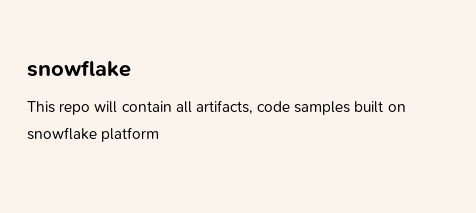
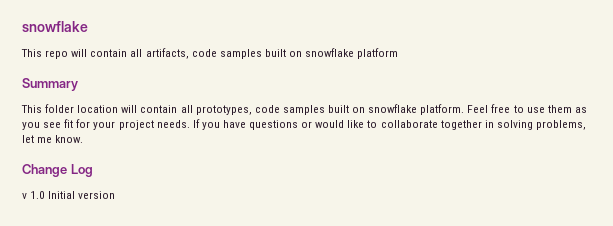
+ Summary
+ This folder location will contain all prototypes, code samples built on snowflake platform. Feel free to use them as you see fit for your project needs. If you have questions or would like to collaborate together in solving problems, let me know.
+ Change Log
+ v 1.0 Initial version

